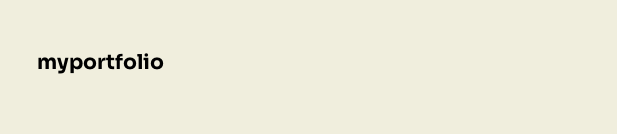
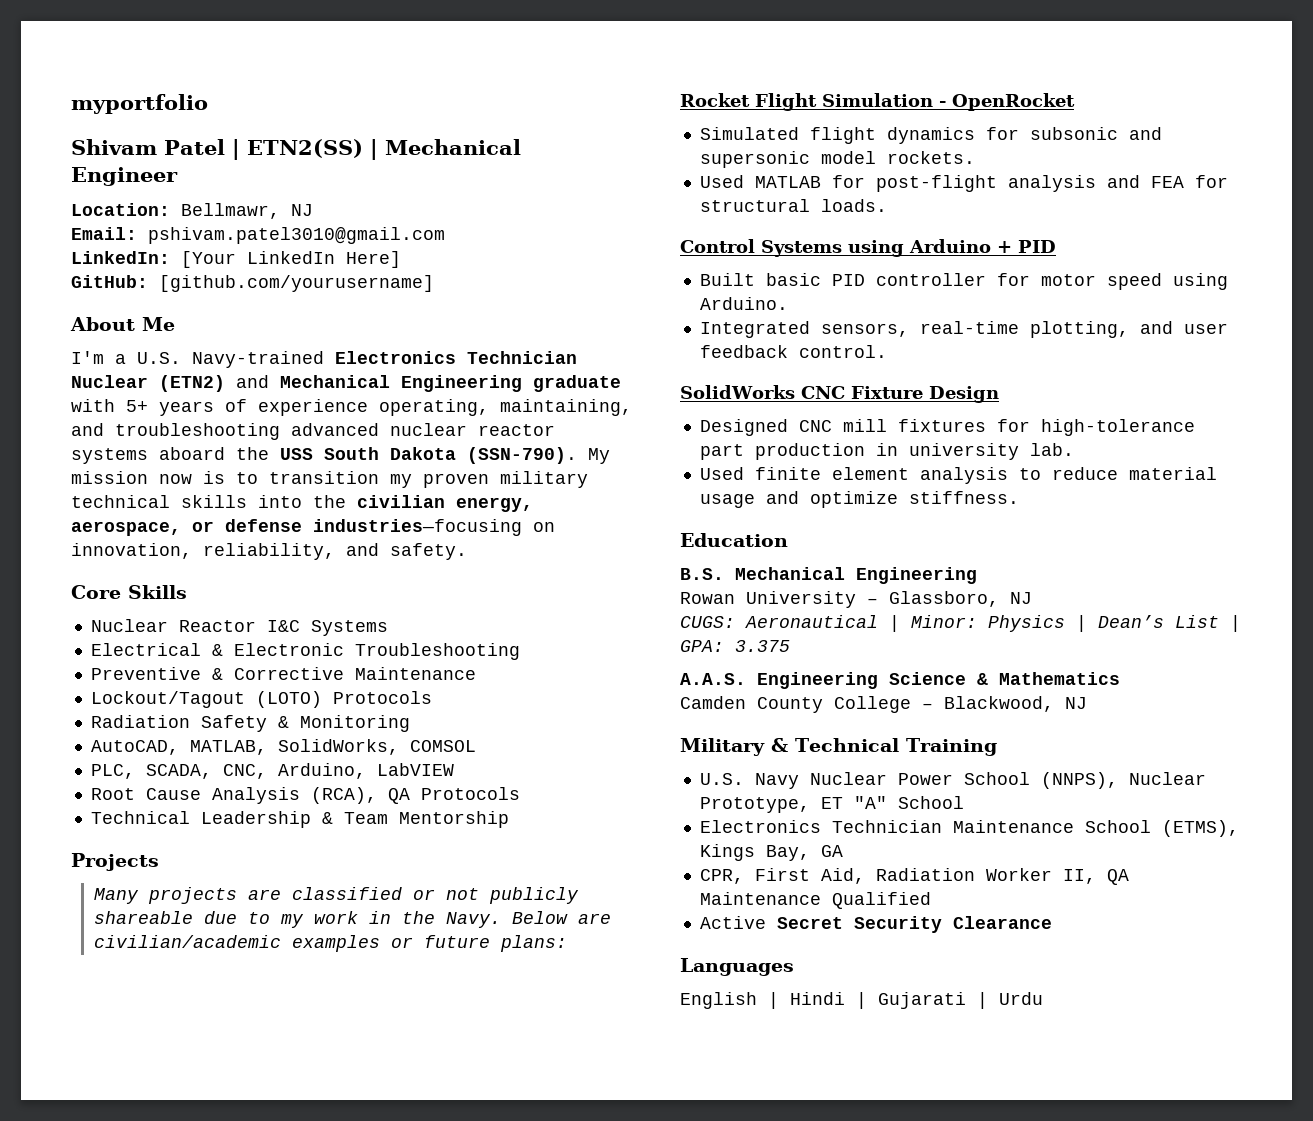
+ Shivam Patel | ETN2(SS) | Mechanical Engineer
+ Location: Bellmawr, NJ
+ Email: pshivam.patel3010@gmail.com
+ LinkedIn: [Your LinkedIn Here]
+ GitHub: [github.com/yourusername]
+ About Me
+ I'm a U.S. Navy-trained Electronics Technician Nuclear (ETN2) and Mechanical Engineering graduate with 5+ years of experience operating, maintaining, and troubleshooting advanced nuclear reactor systems aboard the USS South Dakota (SSN-790). My mission now is to transition my proven military technical skills into the civilian energy, aerospace, or defense industries—focusing on innovation, reliability, and safety.
+ Core Skills
+ Nuclear Reactor I&C Systems
+ Electrical & Electronic Troubleshooting
+ Preventive & Corrective Maintenance
+ Lockout/Tagout (LOTO) Protocols
+ Radiation Safety & Monitoring
+ AutoCAD, MATLAB, SolidWorks, COMSOL
+ PLC, SCADA, CNC, Arduino, LabVIEW
+ Root Cause Analysis (RCA), QA Protocols
+ Technical Leadership & Team Mentorship
+ Projects
+ Many projects are classified or not publicly shareable due to my work in the Navy. Below are civilian/academic examples or future plans:
+ Rocket Flight Simulation - OpenRocket
+ Simulated flight dynamics for subsonic and supersonic model rockets.
+ Used MATLAB for post-flight analysis and FEA for structural loads.
+ Control Systems using Arduino + PID
+ Built basic PID controller for motor speed using Arduino.
+ Integrated sensors, real-time plotting, and user feedback control.
+ SolidWorks CNC Fixture Design
+ Designed CNC mill fixtures for high-tolerance part production in university lab.
+ Used finite element analysis to reduce material usage and optimize stiffness.
+ Education
+ B.S. Mechanical Engineering
+ Rowan University – Glassboro, NJ
+ CUGS: Aeronautical | Minor: Physics | Dean’s List | GPA: 3.375
+ A.A.S. Engineering Science & Mathematics
+ Camden County College – Blackwood, NJ
+ Military & Technical Training
+ U.S. Navy Nuclear Power School (NNPS), Nuclear Prototype, ET "A" School
+ Electronics Technician Maintenance School (ETMS), Kings Bay, GA
+ CPR, First Aid, Radiation Worker II, QA Maintenance Qualified
+ Active Secret Security Clearance
+ Languages
+ English | Hindi | Gujarati | Urdu

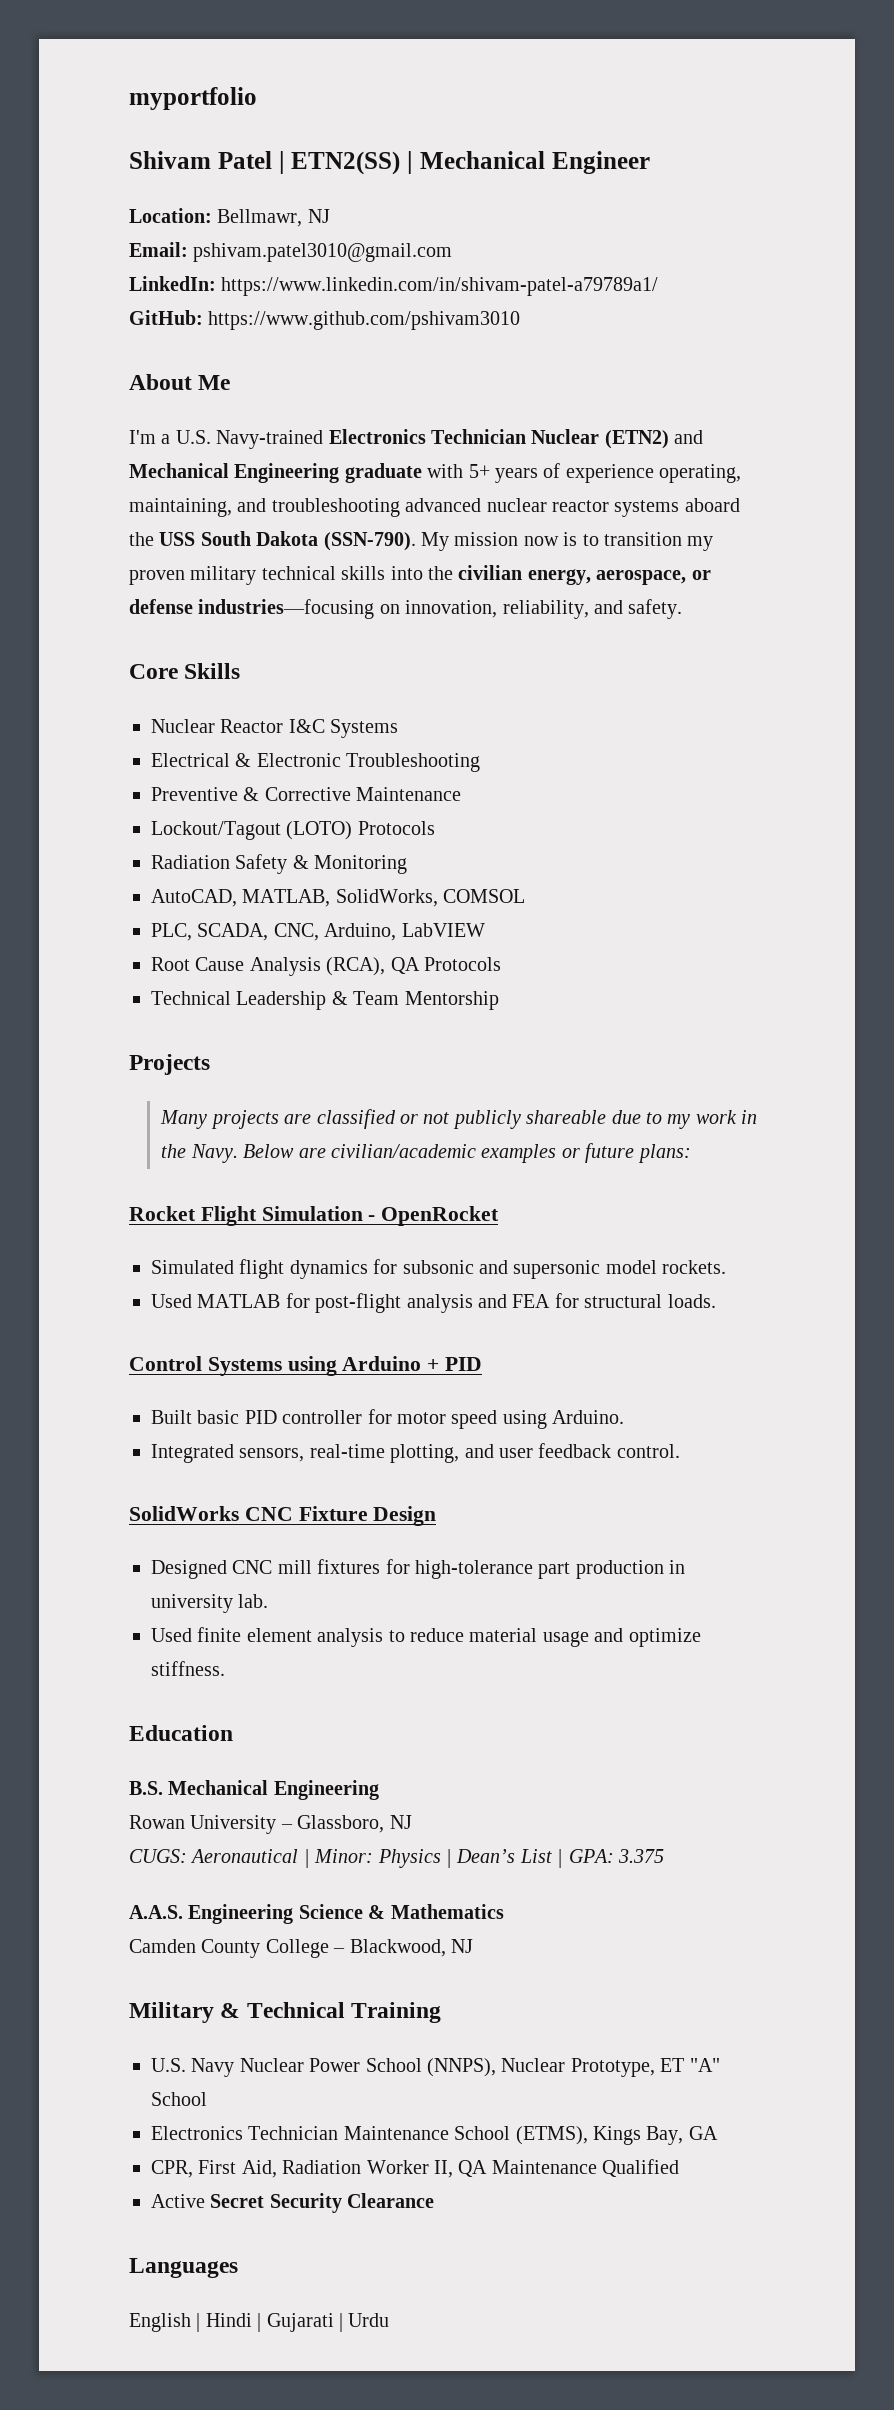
- LinkedIn: [Your LinkedIn Here]
+ LinkedIn: https://www.linkedin.com/in/shivam-patel-a79789a1/
- GitHub: [github.com/yourusername]
+ GitHub: https://www.github.com/pshivam3010

